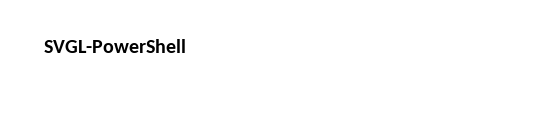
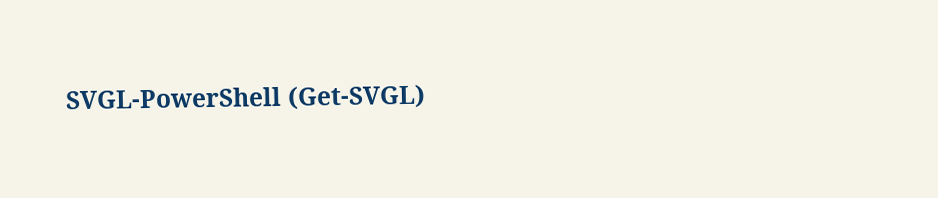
- SVGL-PowerShell
+ SVGL-PowerShell (Get-SVGL)

